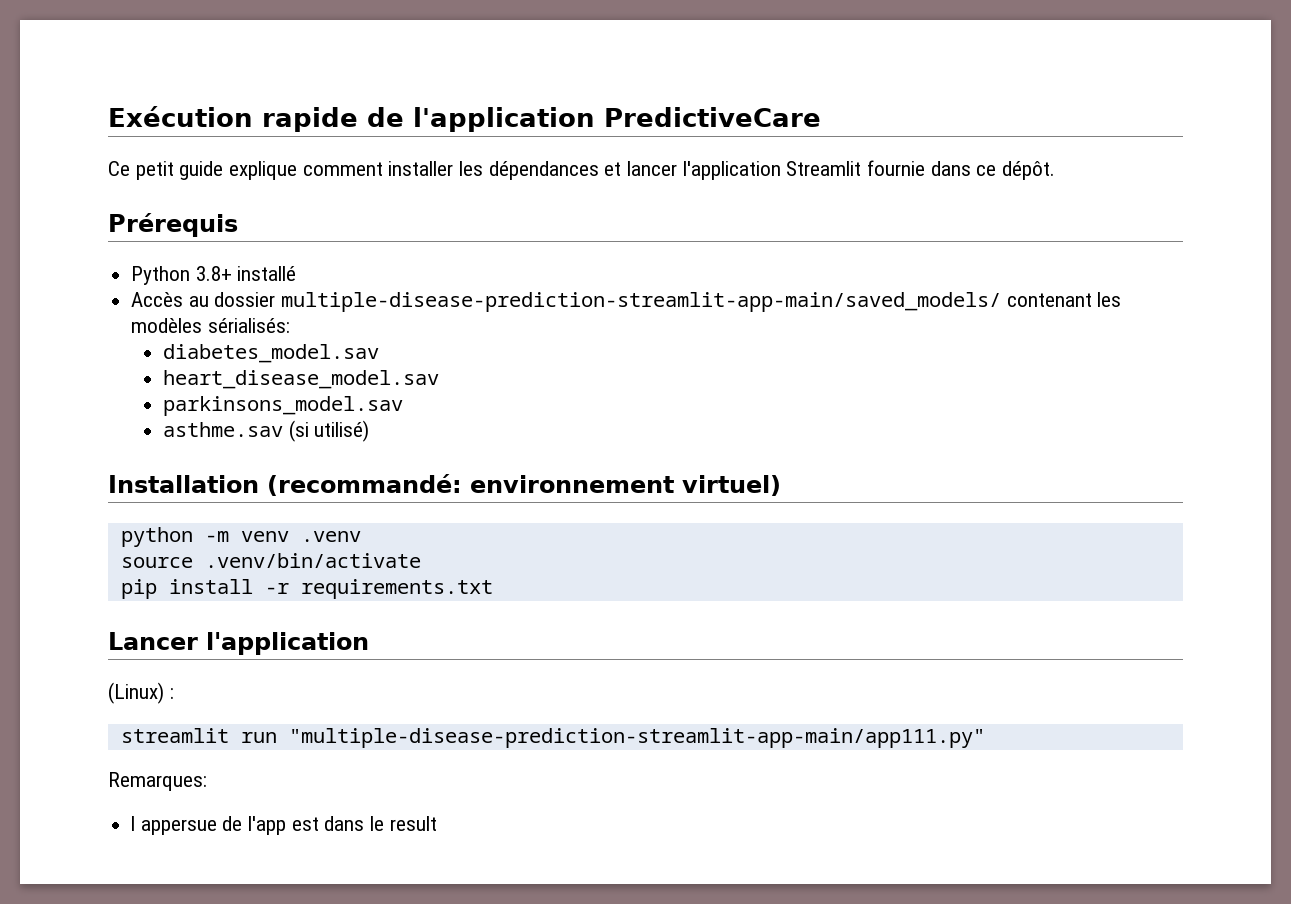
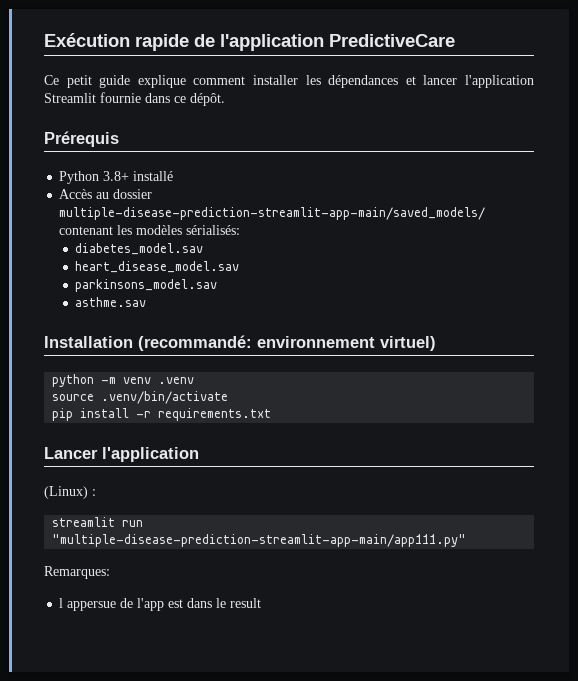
- asthme.sav (si utilisé)
+ asthme.sav

